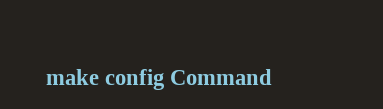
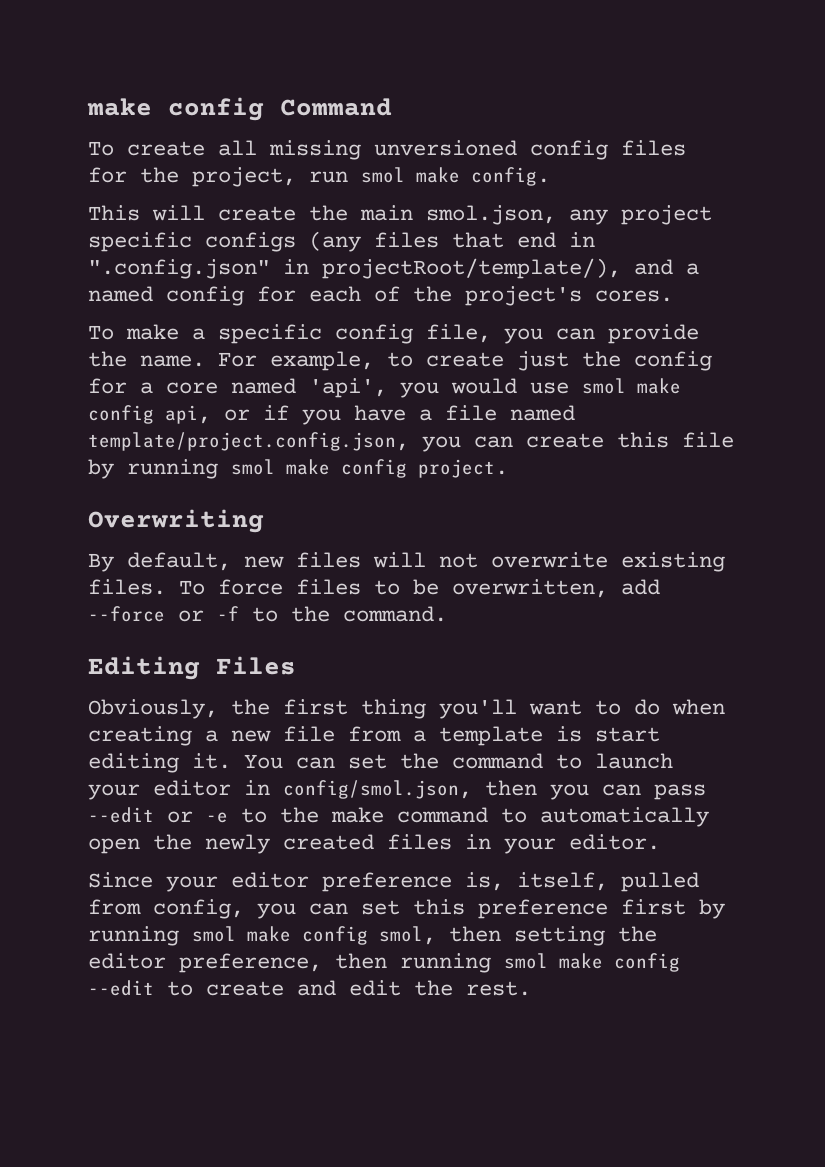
+ To create all missing unversioned config files for the project, run smol make config.
+ This will create the main smol.json, any project specific configs (any files that end in ".config.json" in projectRoot/template/), and a named config for each of the project's cores.
+ To make a specific config file, you can provide the name. For example, to create just the config for a core named 'api', you would use smol make config api, or if you have a file named template/project.config.json, you can create this file by running smol make config project.
+ Overwriting
+ By default, new files will not overwrite existing files. To force files to be overwritten, add --force or -f to the command.
+ Editing Files
+ Obviously, the first thing you'll want to do when creating a new file from a template is start editing it. You can set the command to launch your editor in config/smol.json, then you can pass --edit or -e to the make command to automatically open the newly created files in your editor.
+ Since your editor preference is, itself, pulled from config, you can set this preference first by running smol make config smol, then setting the editor preference, then running smol make config --edit to create and edit the rest.

